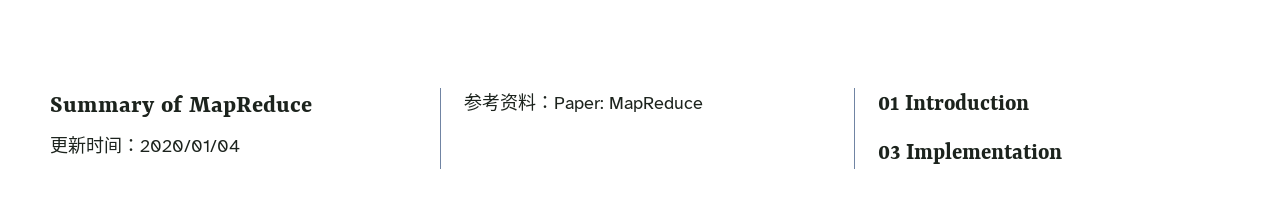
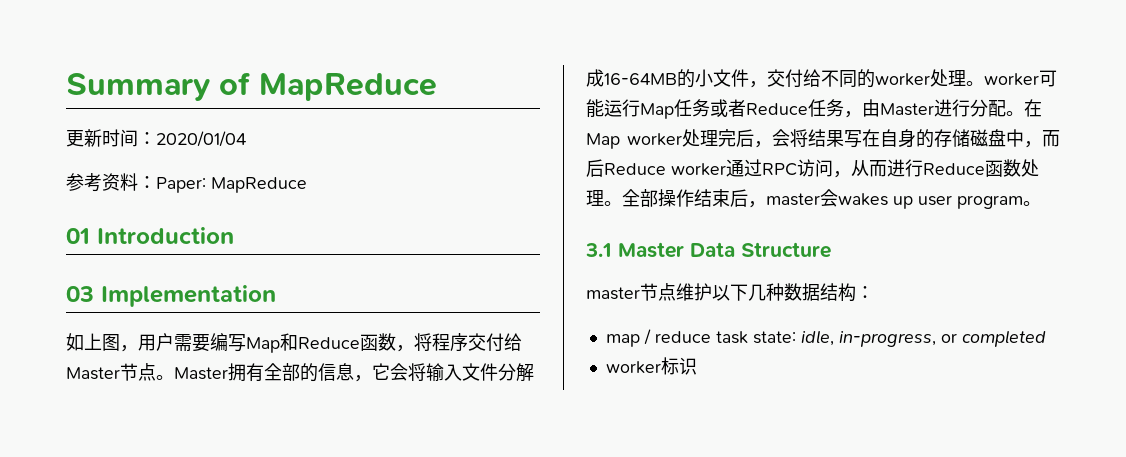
+ 如上图，用户需要编写Map和Reduce函数，将程序交付给Master节点。Master拥有全部的信息，它会将输入文件分解成16-64MB的小文件，交付给不同的worker处理。worker可能运行Map任务或者Reduce任务，由Master进行分配。在Map worker处理完后，会将结果写在自身的存储磁盘中，而后Reduce worker通过RPC访问，从而进行Reduce函数处理。全部操作结束后，master会wakes up user program。
+ 3.1 Master Data Structure
+ master节点维护以下几种数据结构：
+ map / reduce task state: idle, in-progress, or completed
+ worker标识

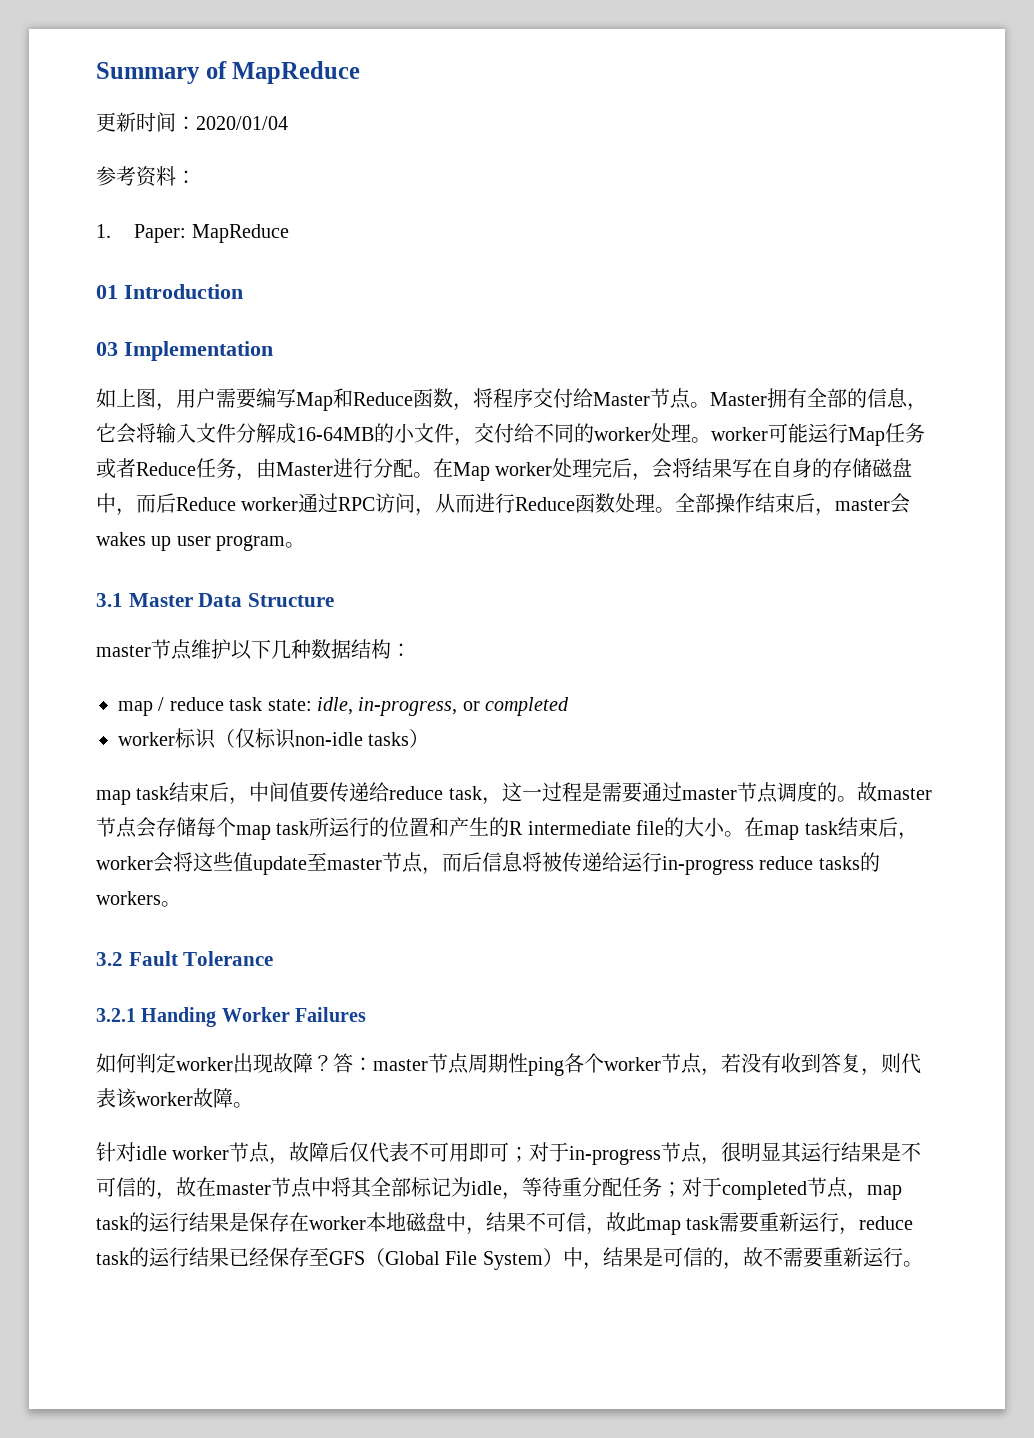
- 参考资料：Paper: MapReduce
+ 参考资料：
+ 1. Paper: MapReduce
- worker标识
+ worker标识（仅标识non-idle tasks）
+ map task结束后，中间值要传递给reduce task，这一过程是需要通过master节点调度的。故master节点会存储每个map task所运行的位置和产生的R intermediate file的大小。在map task结束后，worker会将这些值update至master节点，而后信息将被传递给运行in-progress reduce tasks的workers。
+ 3.2 Fault Tolerance
+ 3.2.1 Handing Worker Failures
+ 如何判定worker出现故障？答：master节点周期性ping各个worker节点，若没有收到答复，则代表该worker故障。
+ 针对idle worker节点，故障后仅代表不可用即可；对于in-progress节点，很明显其运行结果是不可信的，故在master节点中将其全部标记为idle，等待重分配任务；对于completed节点，map task的运行结果是保存在worker本地磁盘中，结果不可信，故此map task需要重新运行，reduce task的运行结果已经保存至GFS（Global File System）中，结果是可信的，故不需要重新运行。

